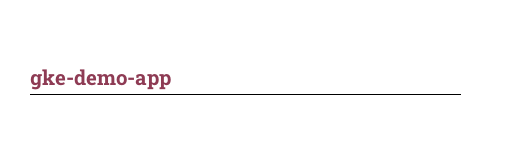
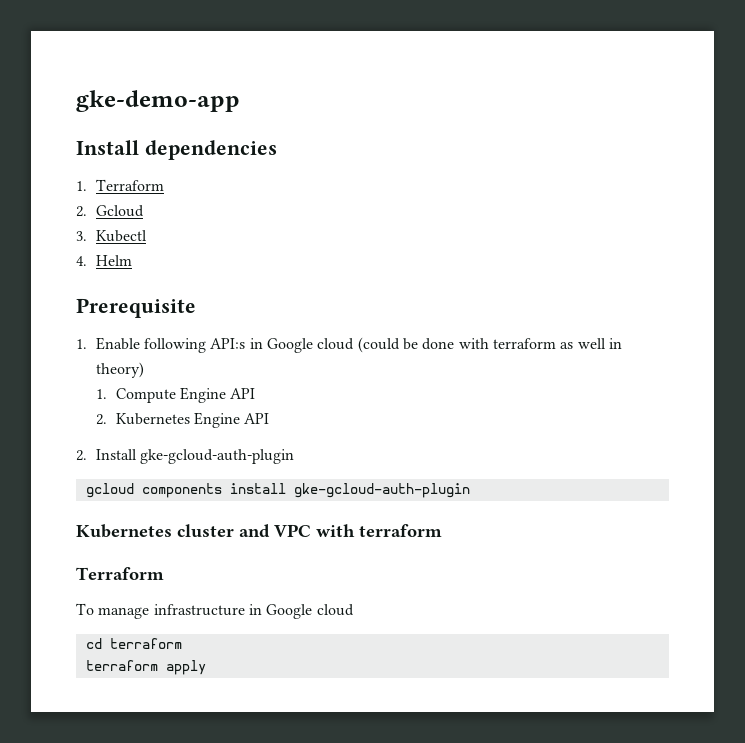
+ Install dependencies
+ 1. Terraform
+ 2. Gcloud
+ 3. Kubectl
+ 4. Helm
+ Prerequisite
+ 1. Enable following API:s in Google cloud (could be done with terraform as well in theory)
+ 1. Compute Engine API
+ 2. Kubernetes Engine API
+ 2. Install gke-gcloud-auth-plugin
+ gcloud components install gke-gcloud-auth-plugin
+ Kubernetes cluster and VPC with terraform
+ Terraform
+ To manage infrastructure in Google cloud
+ cd terraform
+ terraform apply

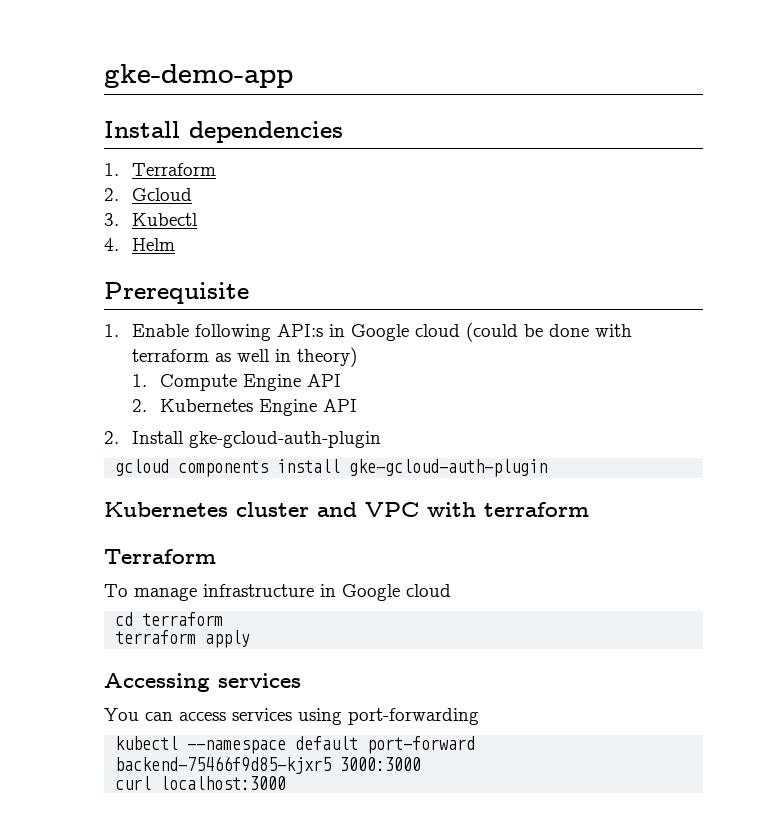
+ Accessing services
+ You can access services using port-forwarding
+ kubectl --namespace default port-forward backend-75466f9d85-kjxr5 3000:3000
+ curl localhost:3000

